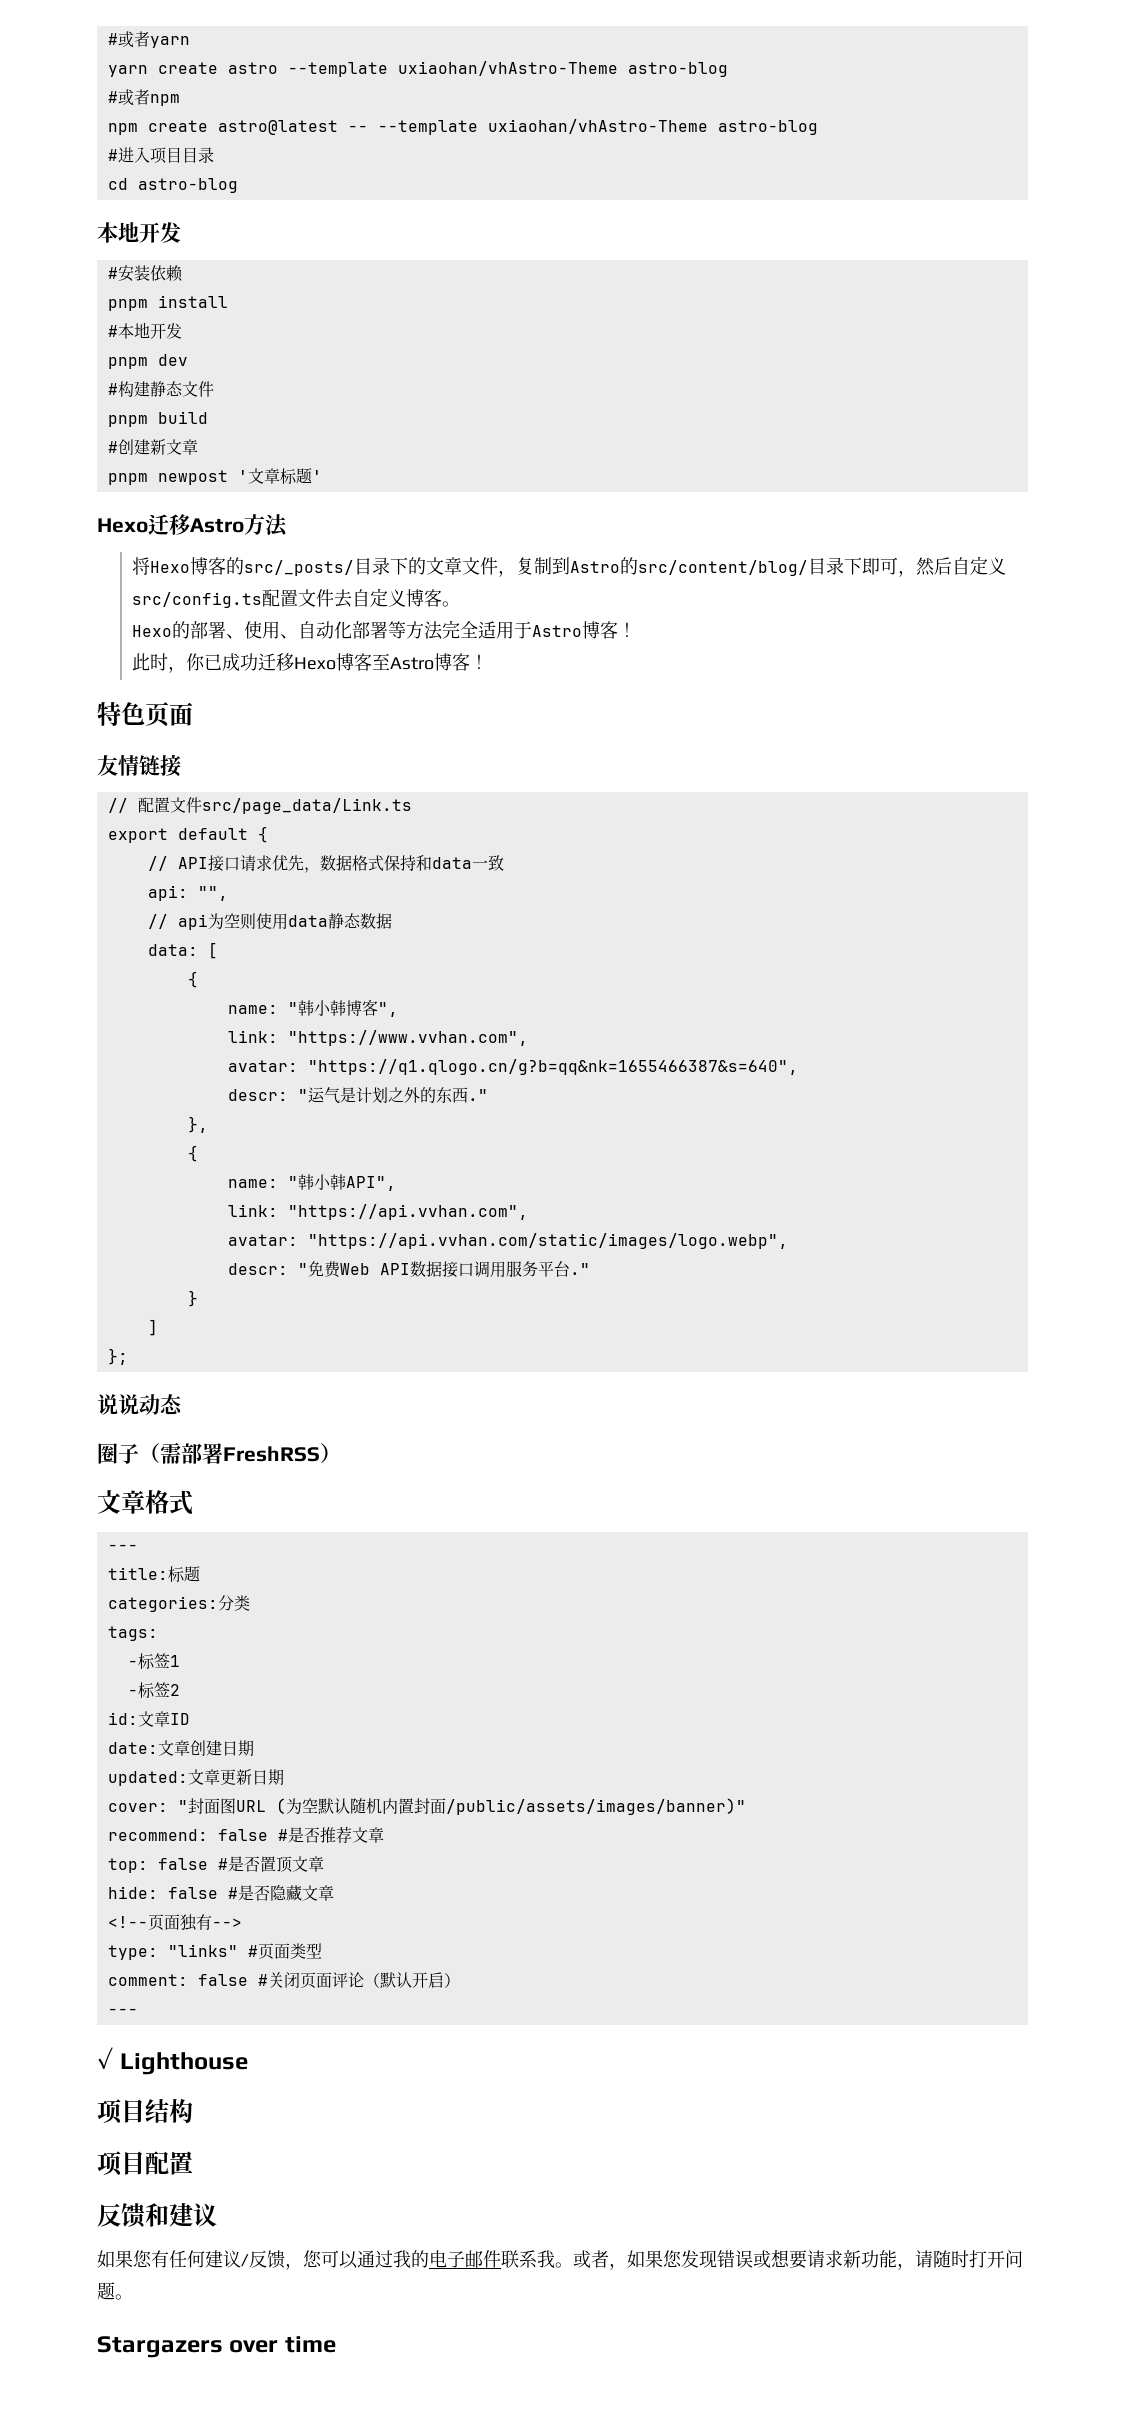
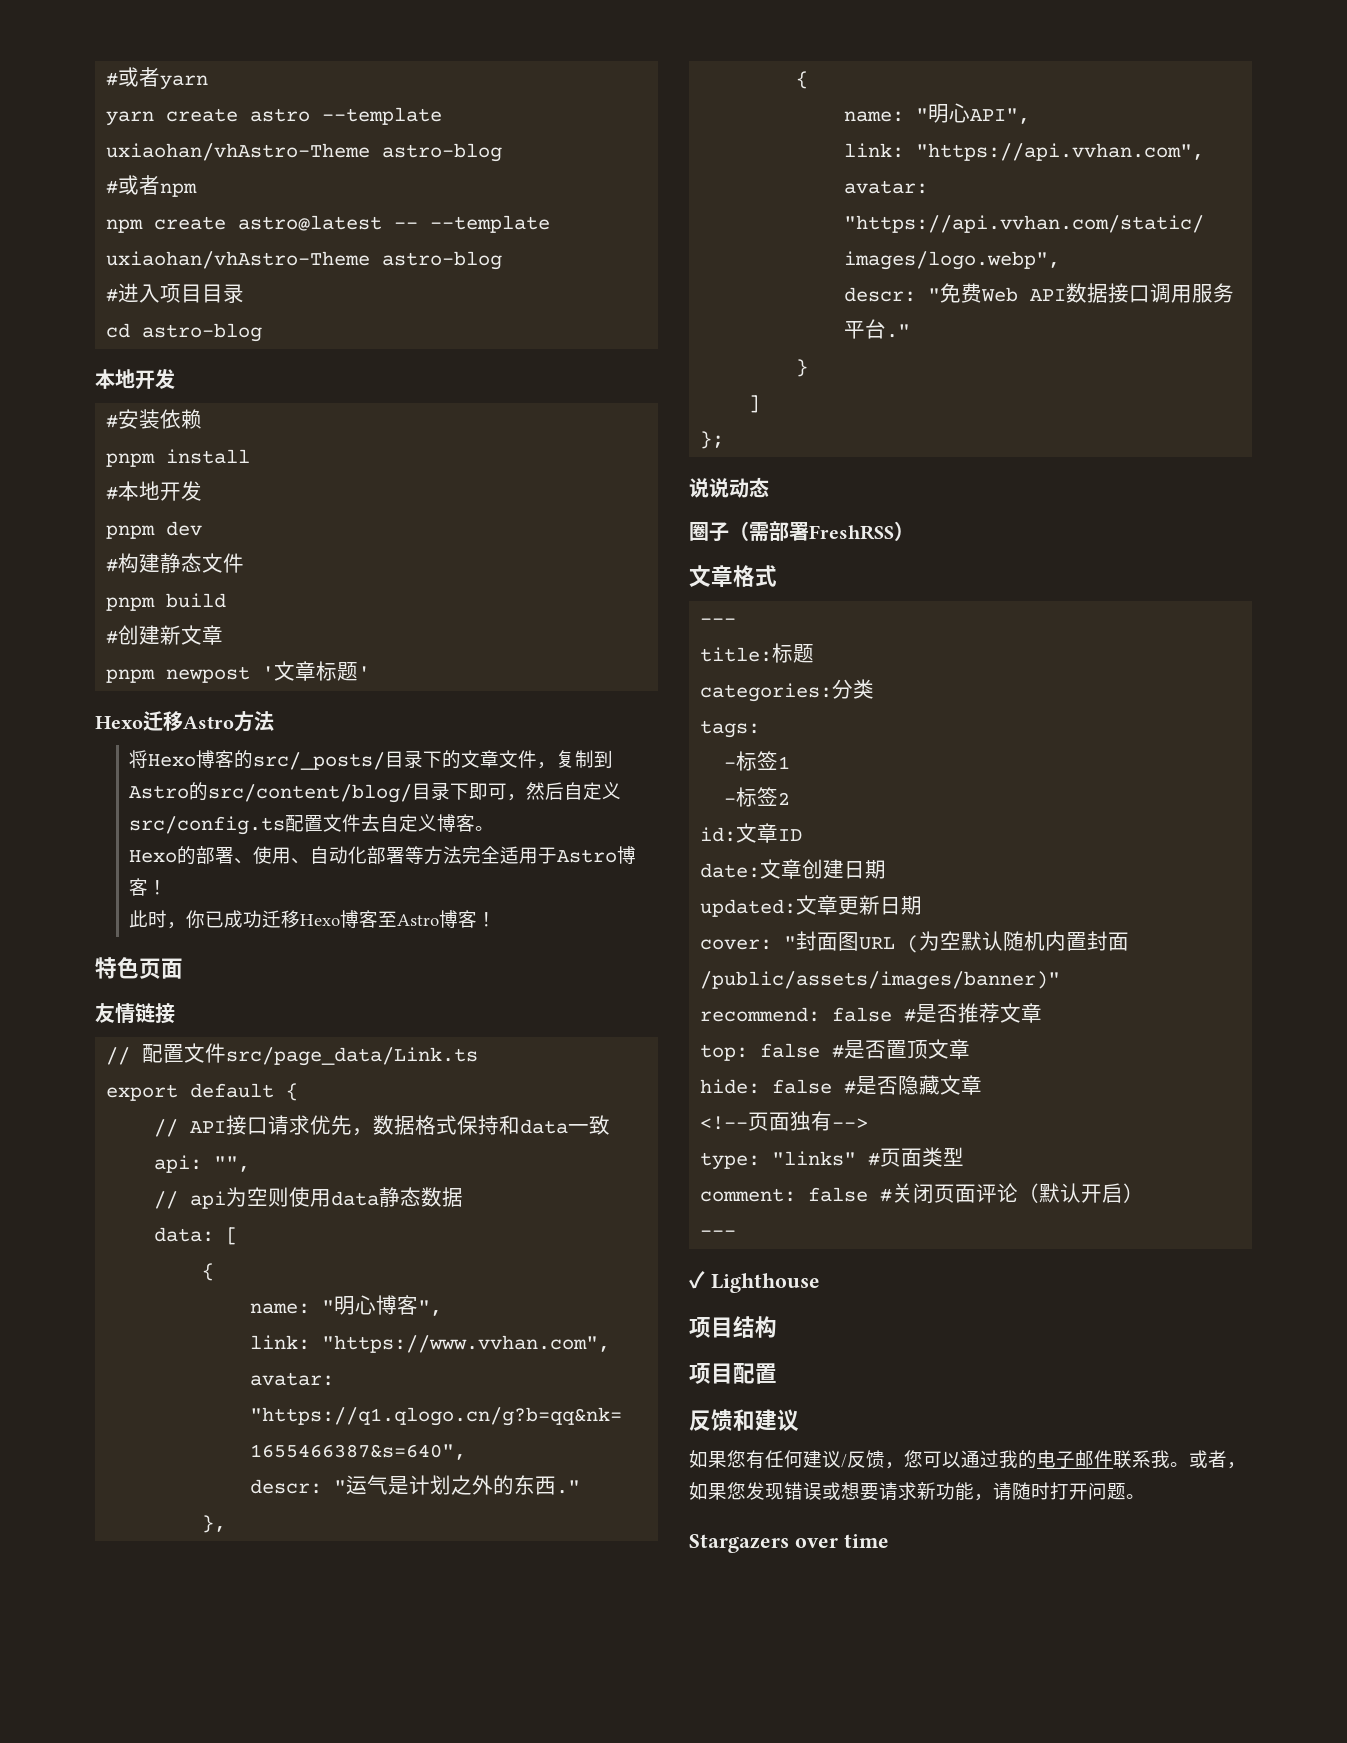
- name: "韩小韩博客",
+ name: "明心博客",
- name: "韩小韩API",
+ name: "明心API",

